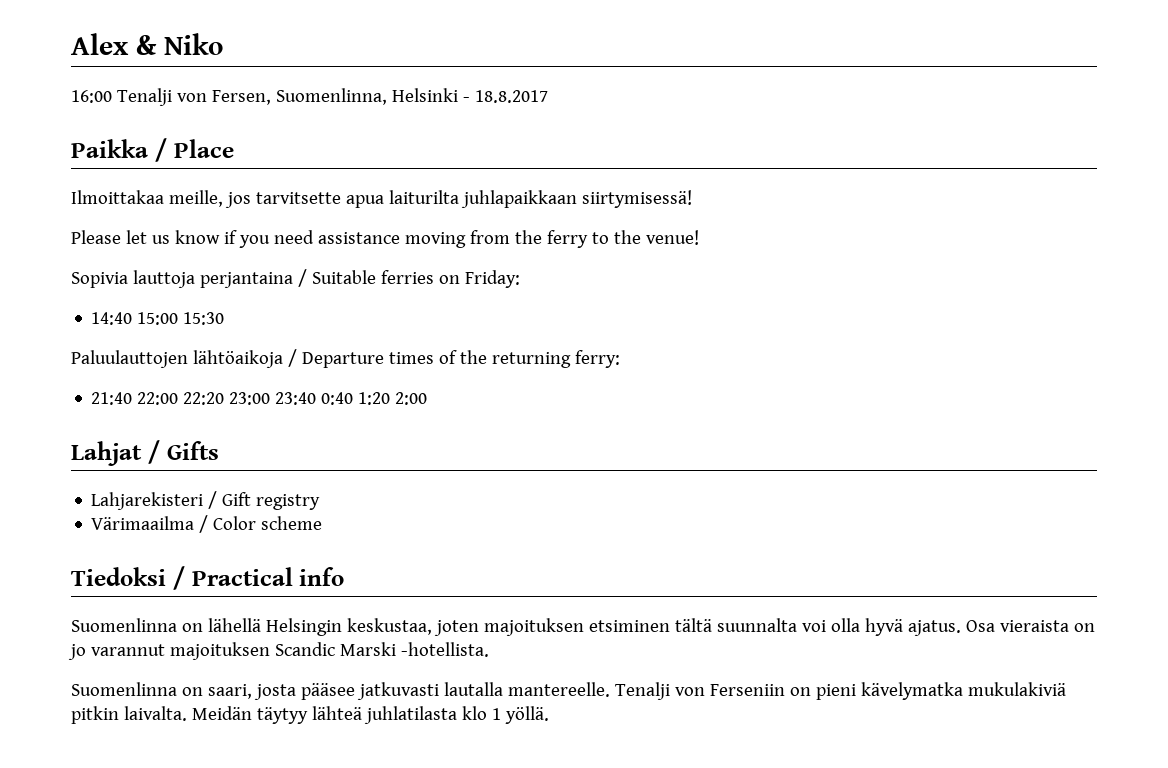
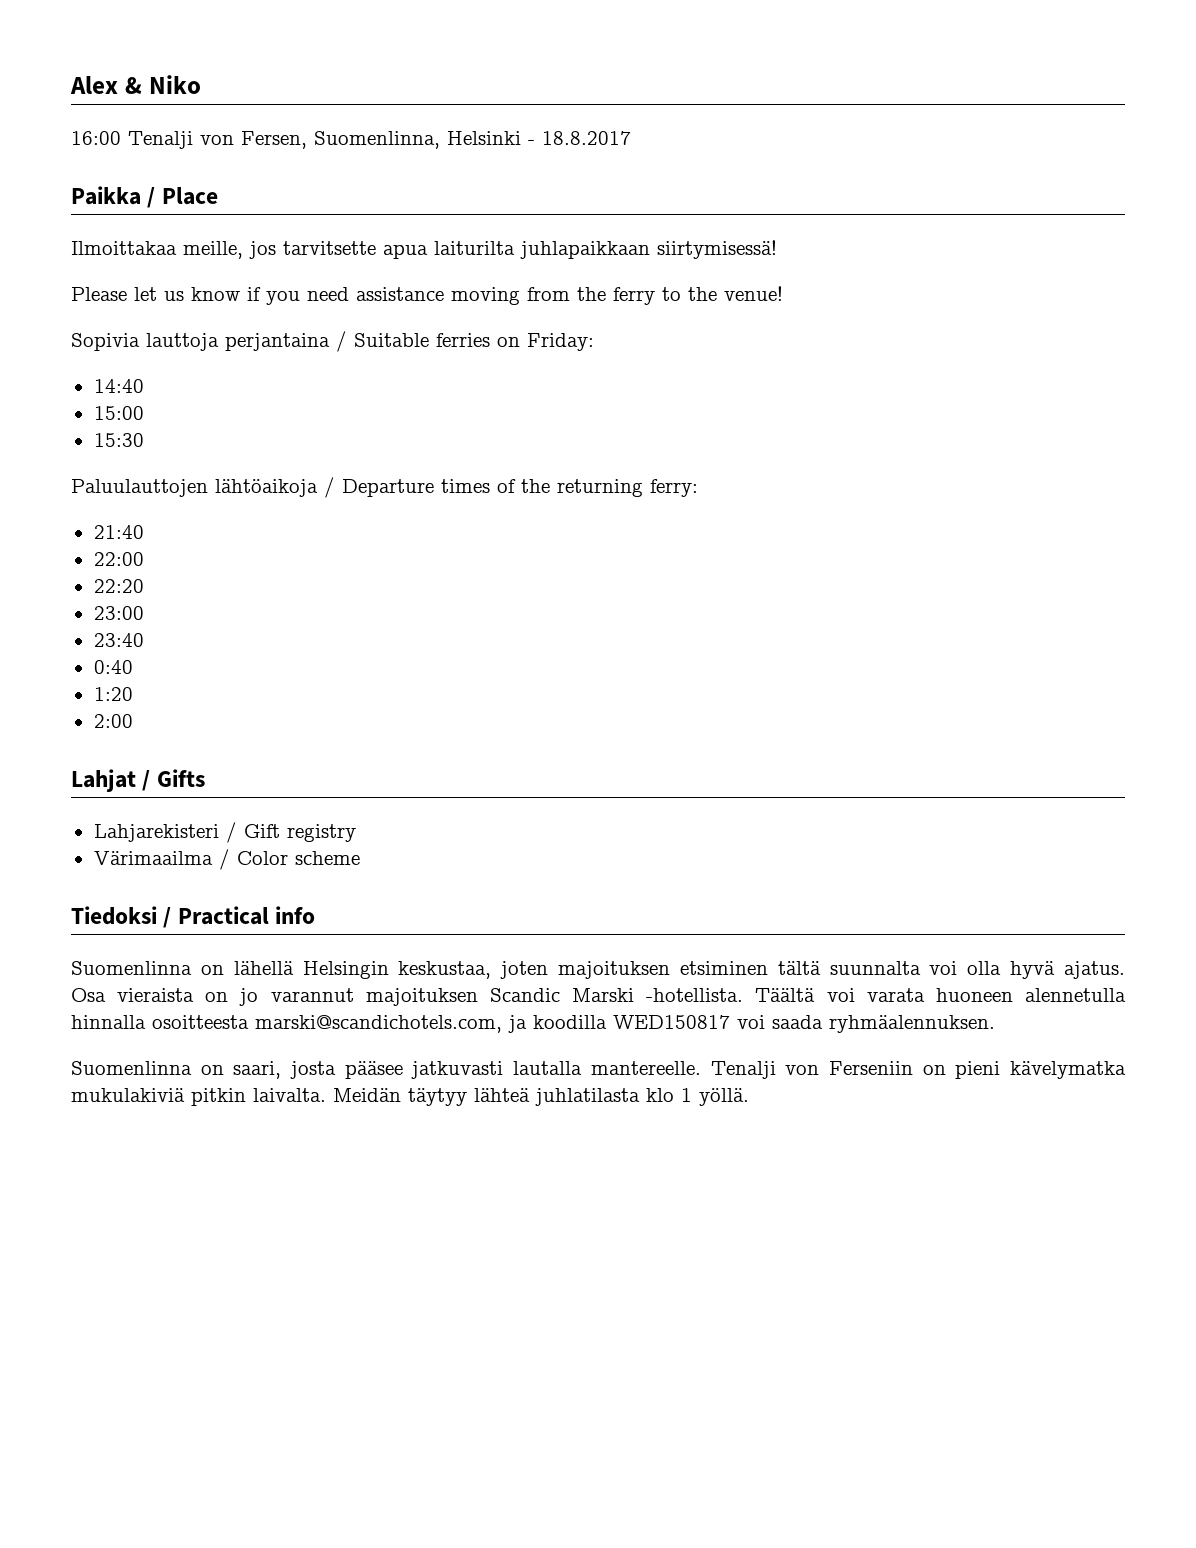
- 14:40 15:00 15:30
+ 14:40
+ 15:00
+ 15:30
- 21:40 22:00 22:20 23:00 23:40 0:40 1:20 2:00
+ 21:40
+ 22:00
+ 22:20
+ 23:00
+ 23:40
+ 0:40
+ 1:20
+ 2:00
+ Täältä voi varata huoneen alennetulla hinnalla osoitteesta marski@scandichotels.com, ja koodilla WED150817 voi saada ryhmäalennuksen.

